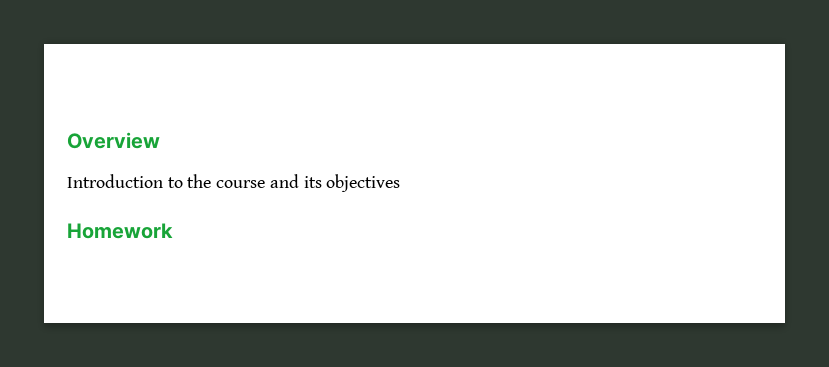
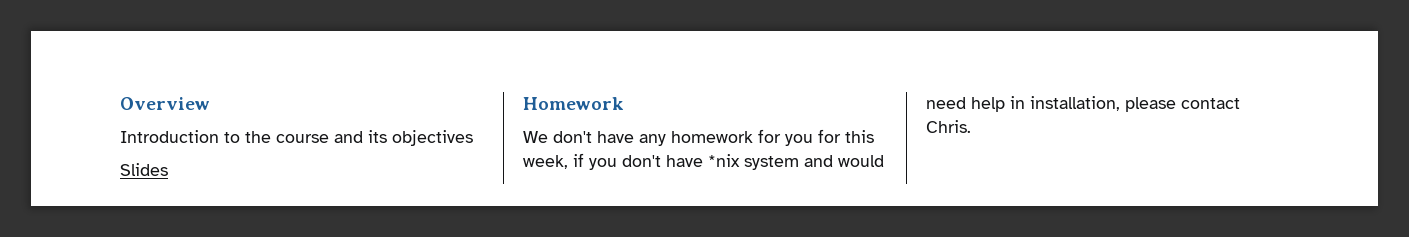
+ Slides
+ We don't have any homework for you for this week, if you don't have *nix system and would need help in installation, please contact Chris.

